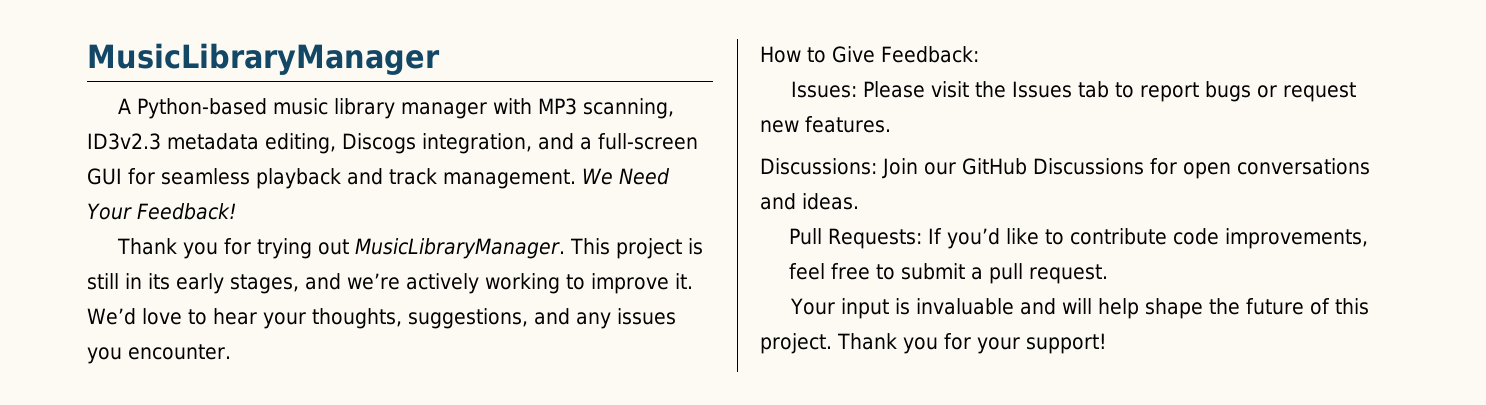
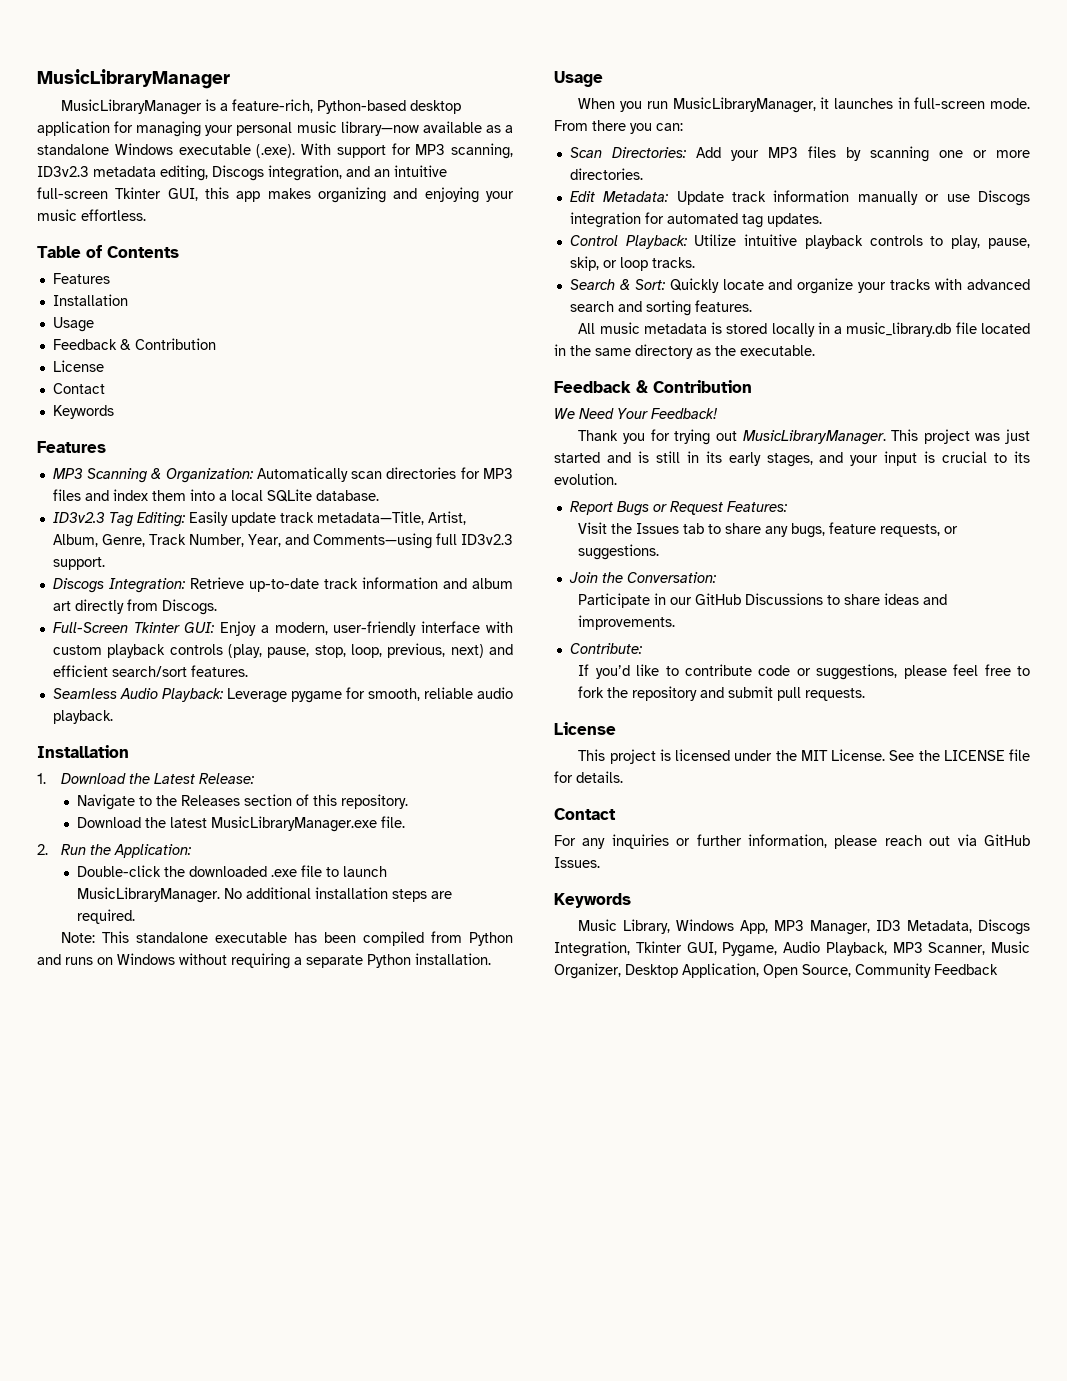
- A Python-based music library manager with MP3 scanning, ID3v2.3 metadata editing, Discogs integration, and a full-screen GUI for seamless playback and track management. We Need Your Feedback!
+ MusicLibraryManager is a feature-rich, Python-based desktop application for managing your personal music library—now available as a standalone Windows executable (.exe). With support for MP3 scanning, ID3v2.3 metadata editing, Discogs integration, and an intuitive full-screen Tkinter GUI, this app makes organizing and enjoying your music effortless.
+ Table of Contents
+ Features
+ Installation
+ Usage
+ Feedback & Contribution
+ License
+ Contact
+ Keywords
+ Features
+ MP3 Scanning & Organization: Automatically scan directories for MP3 files and index them into a local SQLite database.
+ ID3v2.3 Tag Editing: Easily update track metadata—Title, Artist, Album, Genre, Track Number, Year, and Comments—using full ID3v2.3 support.
+ Discogs Integration: Retrieve up-to-date track information and album art directly from Discogs.
+ Full-Screen Tkinter GUI: Enjoy a modern, user-friendly interface with custom playback controls (play, pause, stop, loop, previous, next) and efficient search/sort features.
+ Seamless Audio Playback: Leverage pygame for smooth, reliable audio playback.
+ Installation
+ 1. Download the Latest Release:
+ Navigate to the Releases section of this repository.
+ Download the latest MusicLibraryManager.exe file.
+ 2. Run the Application:
+ Double-click the downloaded .exe file to launch MusicLibraryManager. No additional installation steps are required.
+ Note: This standalone executable has been compiled from Python and runs on Windows without requiring a separate Python installation.
+ Usage
+ When you run MusicLibraryManager, it launches in full-screen mode. From there you can:
+ Scan Directories: Add your MP3 files by scanning one or more directories.
+ Edit Metadata: Update track information manually or use Discogs integration for automated tag updates.
+ Control Playback: Utilize intuitive playback controls to play, pause, skip, or loop tracks.
+ Search & Sort: Quickly locate and organize your tracks with advanced search and sorting features.
+ All music metadata is stored locally in a music_library.db file located in the same directory as the executable.
+ Feedback & Contribution
+ We Need Your Feedback!
- This project is still in its early stages, and we’re actively working to improve it. We’d love to hear your thoughts, suggestions, and any issues you encounter.
- How to Give Feedback:
- Issues: Please visit the Issues tab to report bugs or request new features.
- Discussions: Join our GitHub Discussions for open conversations and ideas.
- Pull Requests: If you’d like to contribute code improvements, feel free to submit a pull request.
- Your input is invaluable and will help shape the future of this project. Thank you for your support!
+ This project was just started and is still in its early stages, and your input is crucial to its evolution.
+ Report Bugs or Request Features:
+ Visit the Issues tab to share any bugs, feature requests, or suggestions.
+ Join the Conversation:
+ Participate in our GitHub Discussions to share ideas and improvements.
+ Contribute:
+ If you’d like to contribute code or suggestions, please feel free to fork the repository and submit pull requests.
+ License
+ This project is licensed under the MIT License. See the LICENSE file for details.
+ Contact
+ For any inquiries or further information, please reach out via GitHub Issues.
+ Keywords
+ Music Library, Windows App, MP3 Manager, ID3 Metadata, Discogs Integration, Tkinter GUI, Pygame, Audio Playback, MP3 Scanner, Music Organizer, Desktop Application, Open Source, Community Feedback

